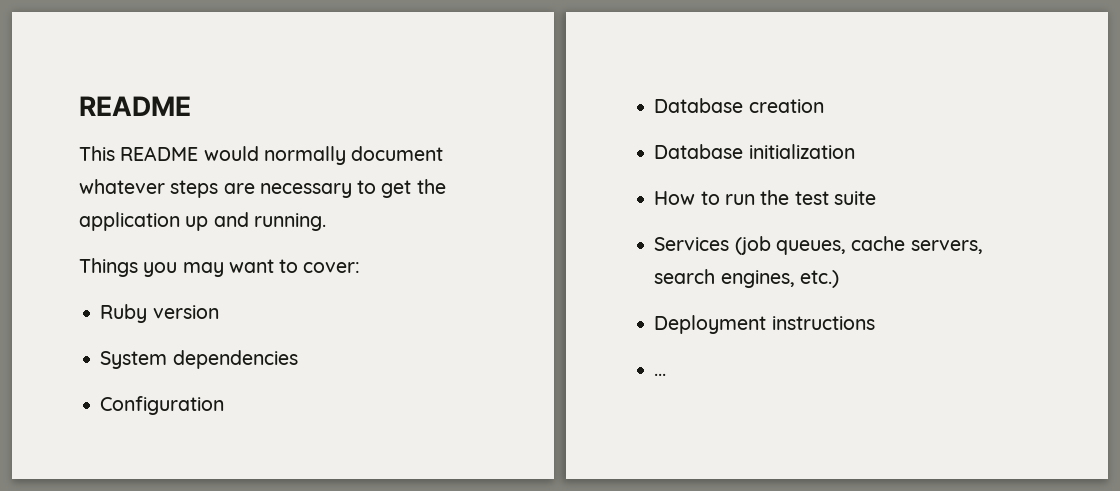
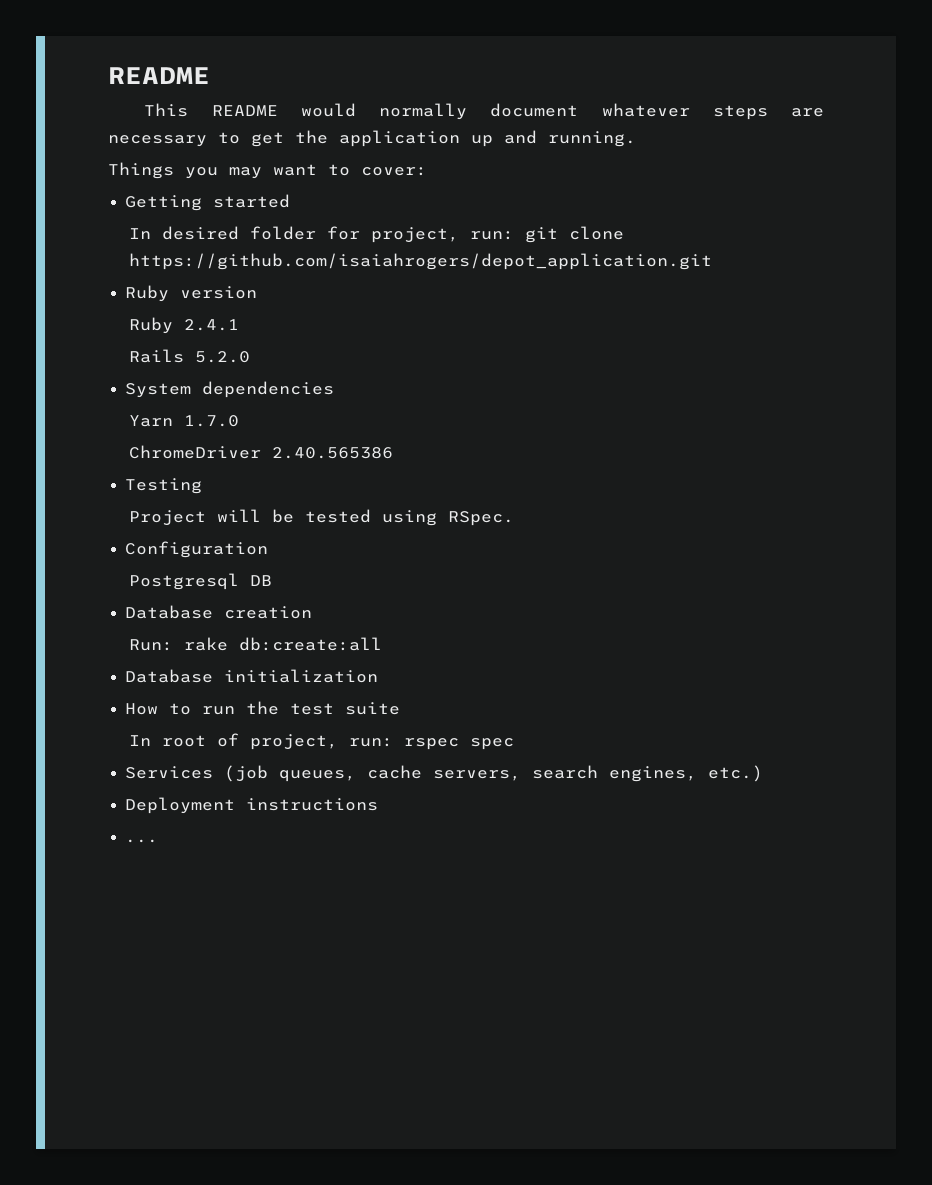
+ Getting started
+ In desired folder for project, run: git clone https://github.com/isaiahrogers/depot_application.git
  Ruby version
+ Ruby 2.4.1
+ Rails 5.2.0
  System dependencies
+ Yarn 1.7.0
+ ChromeDriver 2.40.565386
+ Testing
+ Project will be tested using RSpec.
+ Postgresql DB
+ Run: rake db:create:all
+ In root of project, run: rspec spec

